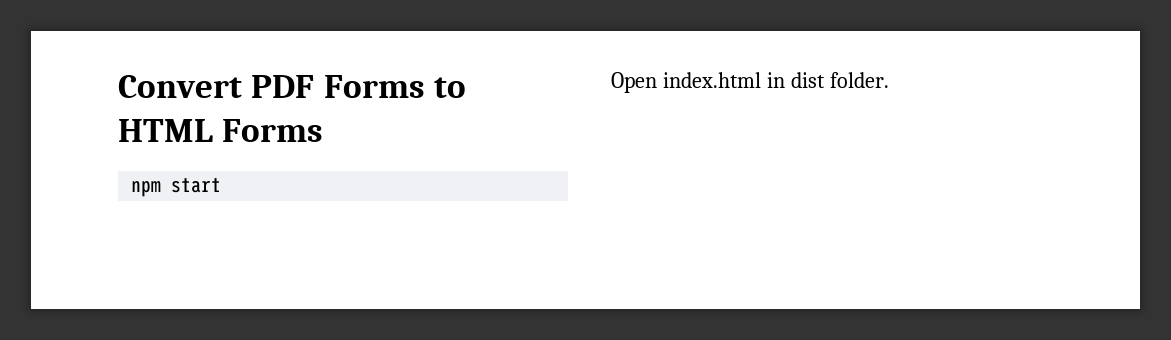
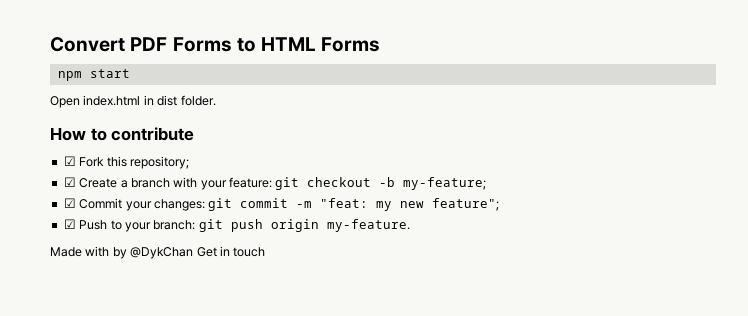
+ How to contribute
+ ☑ Fork this repository;
+ ☑ Create a branch with your feature: git checkout -b my-feature;
+ ☑ Commit your changes: git commit -m "feat: my new feature";
+ ☑ Push to your branch: git push origin my-feature.
+ Made with by @DykChan Get in touch

